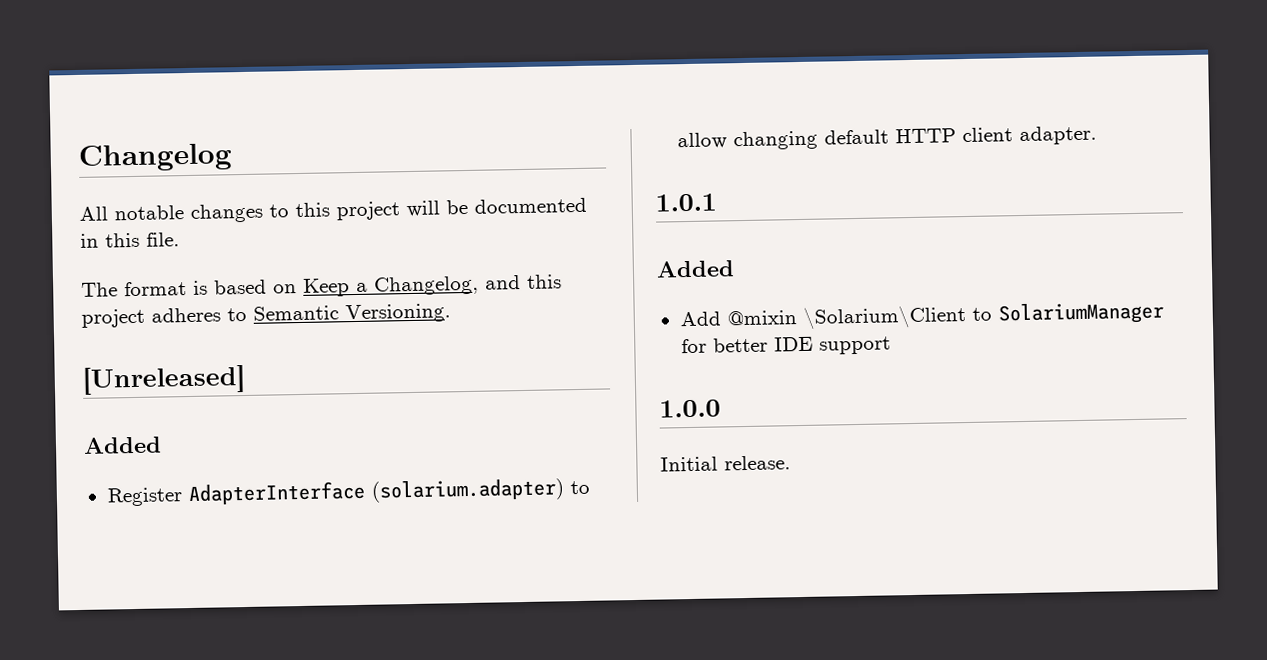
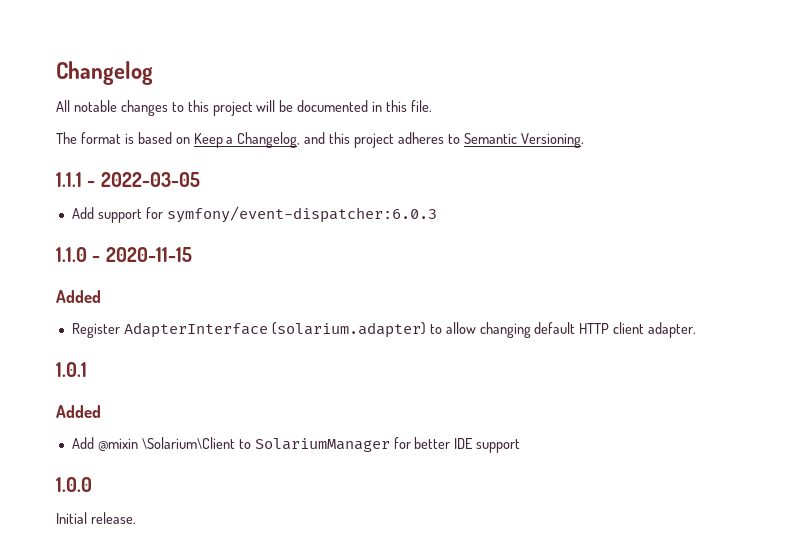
- [Unreleased]
+ 1.1.1 - 2022-03-05
+ Add support for symfony/event-dispatcher:6.0.3
+ 1.1.0 - 2020-11-15

